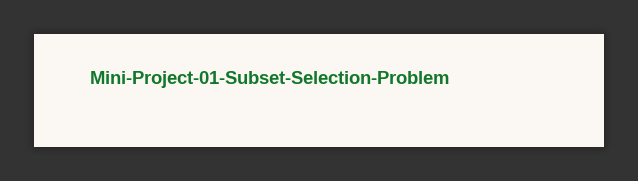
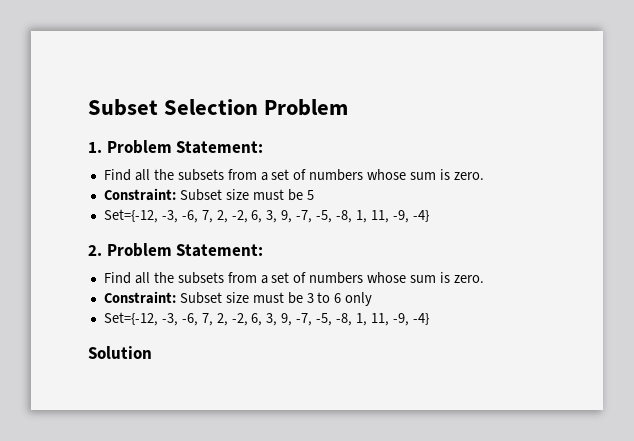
- Mini-Project-01-Subset-Selection-Problem
+ Subset Selection Problem
+ 1. Problem Statement:
+ Find all the subsets from a set of numbers whose sum is zero.
+ Constraint: Subset size must be 5
+ Set={-12, -3, -6, 7, 2, -2, 6, 3, 9, -7, -5, -8, 1, 11, -9, -4}
+ 2. Problem Statement:
+ Find all the subsets from a set of numbers whose sum is zero.
+ Constraint: Subset size must be 3 to 6 only
+ Set={-12, -3, -6, 7, 2, -2, 6, 3, 9, -7, -5, -8, 1, 11, -9, -4}
+ Solution

